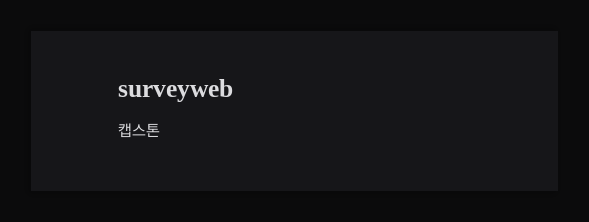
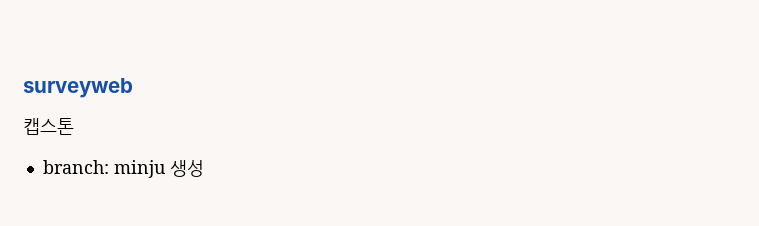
+ branch: minju 생성

